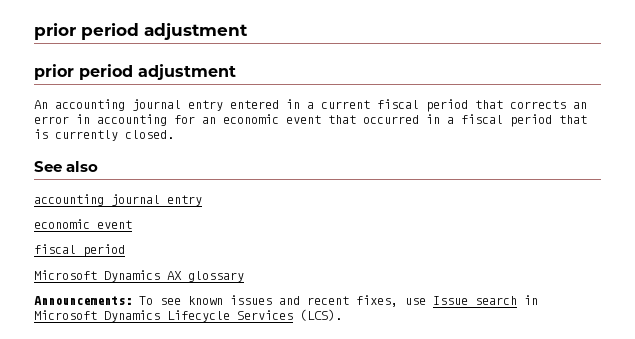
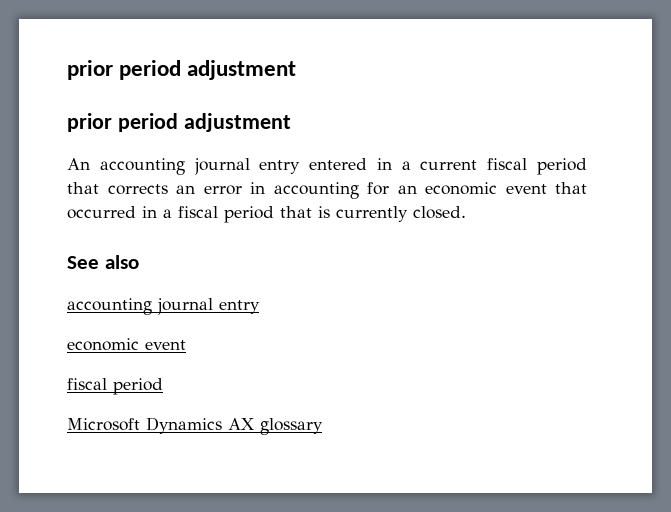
- Announcements: To see known issues and recent fixes, use Issue search in Microsoft Dynamics Lifecycle Services (LCS).

